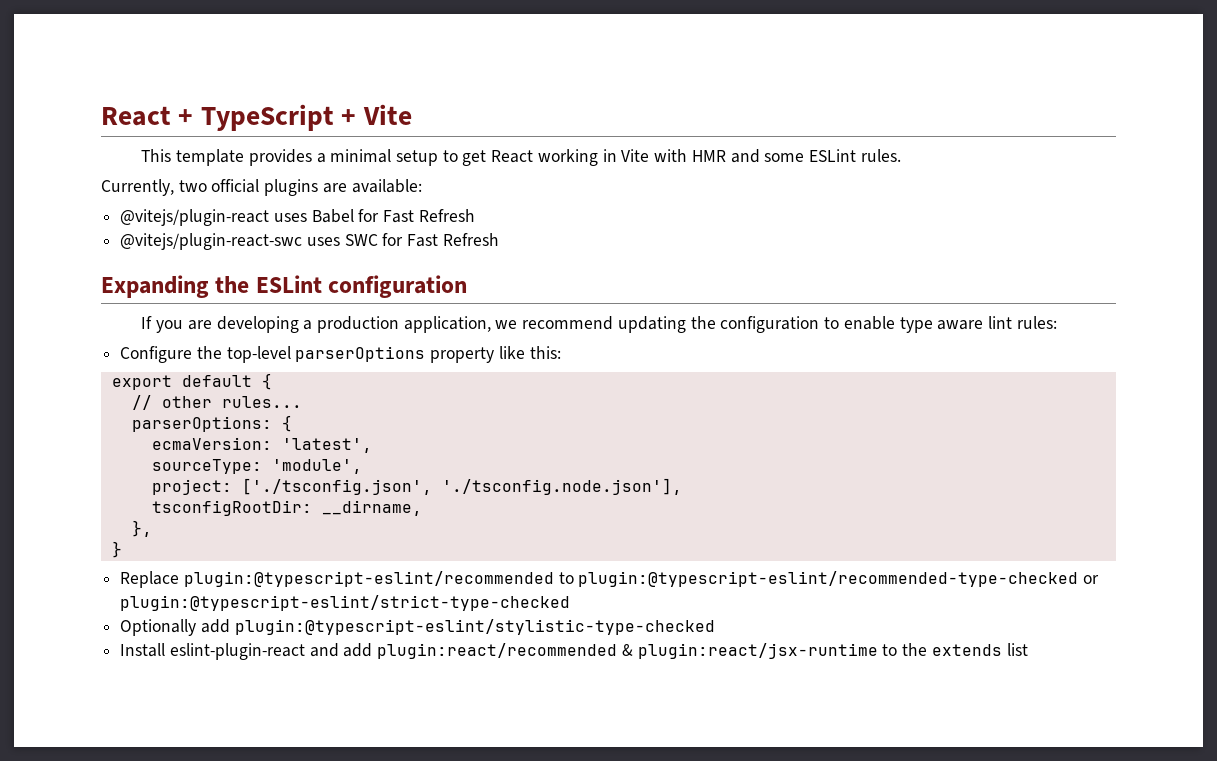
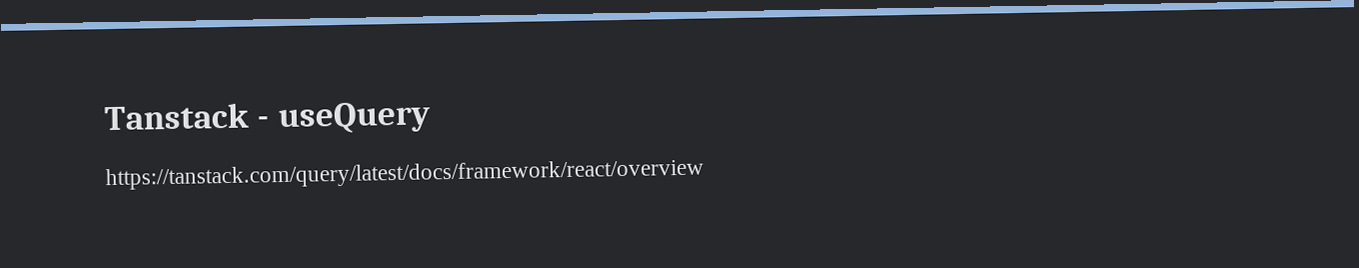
- React + TypeScript + Vite
- This template provides a minimal setup to get React working in Vite with HMR and some ESLint rules.
- Currently, two official plugins are available:
- @vitejs/plugin-react uses Babel for Fast Refresh
- @vitejs/plugin-react-swc uses SWC for Fast Refresh
- Expanding the ESLint configuration
- If you are developing a production application, we recommend updating the configuration to enable type aware lint rules:
- Configure the top-level parserOptions property like this:
- export default {
- // other rules...
- parserOptions: {
- ecmaVersion: 'latest',
- sourceType: 'module',
- project: ['./tsconfig.json', './tsconfig.node.json'],
- tsconfigRootDir: __dirname,
- },
- }
- Replace plugin:@typescript-eslint/recommended to plugin:@typescript-eslint/recommended-type-checked or plugin:@typescript-eslint/strict-type-checked
- Optionally add plugin:@typescript-eslint/stylistic-type-checked
- Install eslint-plugin-react and add plugin:react/recommended & plugin:react/jsx-runtime to the extends list
+ Tanstack - useQuery
+ https://tanstack.com/query/latest/docs/framework/react/overview

